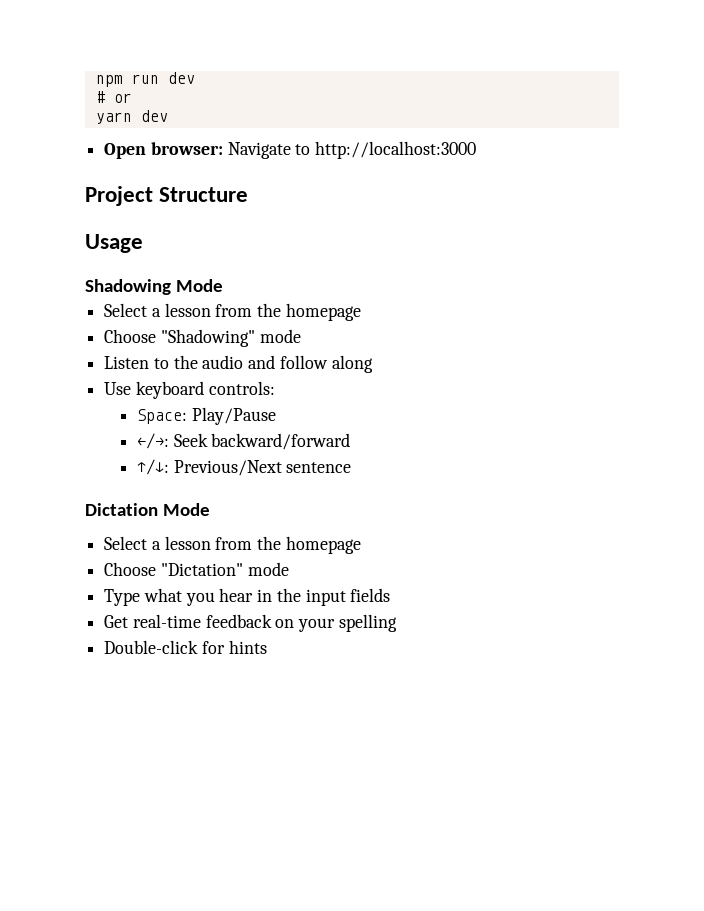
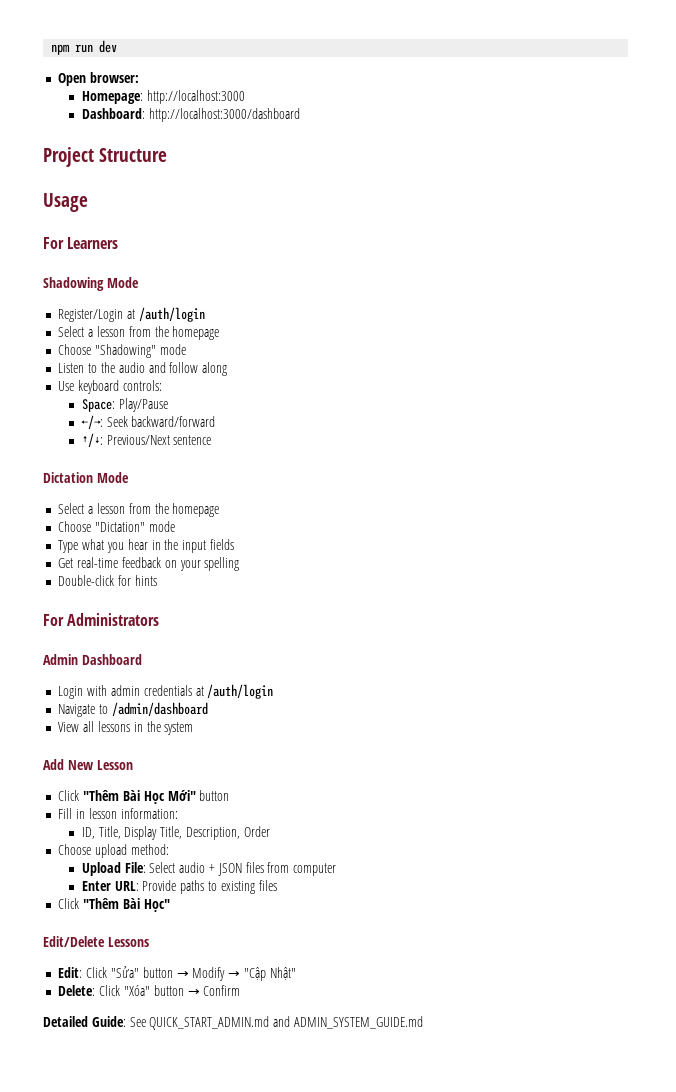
- # or
- yarn dev
- Open browser: Navigate to http://localhost:3000
+ Open browser:
+ Homepage: http://localhost:3000
+ Dashboard: http://localhost:3000/dashboard
+ For Learners
+ Register/Login at /auth/login
+ For Administrators
+ Admin Dashboard
+ Login with admin credentials at /auth/login
+ Navigate to /admin/dashboard
+ View all lessons in the system
+ Add New Lesson
+ Click "Thêm Bài Học Mới" button
+ Fill in lesson information:
+ ID, Title, Display Title, Description, Order
+ Choose upload method:
+ Upload File: Select audio + JSON files from computer
+ Enter URL: Provide paths to existing files
+ Click "Thêm Bài Học"
+ Edit/Delete Lessons
+ Edit: Click "Sửa" button → Modify → "Cập Nhật"
+ Delete: Click "Xóa" button → Confirm
+ Detailed Guide: See QUICK_START_ADMIN.md and ADMIN_SYSTEM_GUIDE.md

